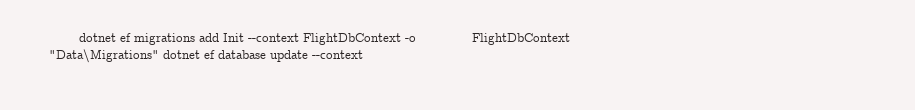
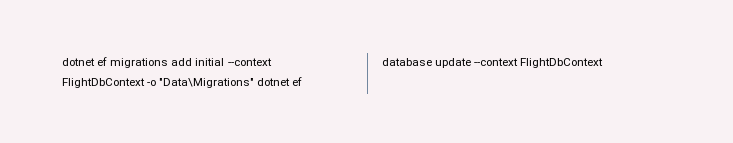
- dotnet ef migrations add Init --context FlightDbContext -o "Data\Migrations" dotnet ef database update --context FlightDbContext
+ dotnet ef migrations add initial --context FlightDbContext -o "Data\Migrations" dotnet ef database update --context FlightDbContext

